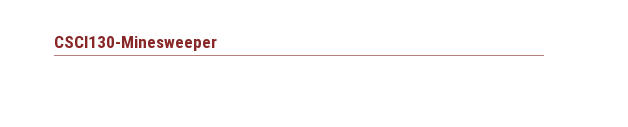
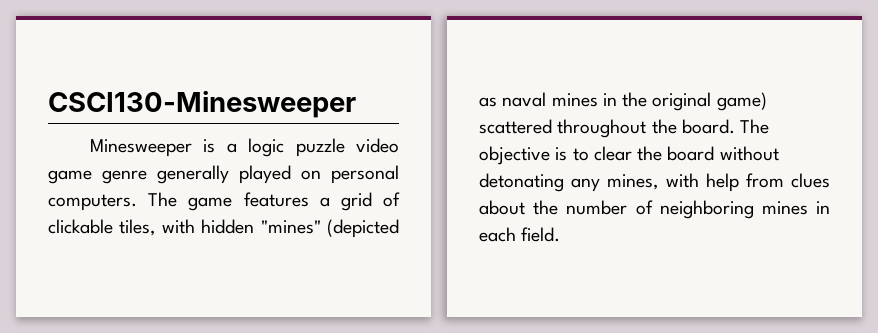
+ Minesweeper is a logic puzzle video game genre generally played on personal computers. The game features a grid of clickable tiles, with hidden "mines" (depicted as naval mines in the original game) scattered throughout the board. The objective is to clear the board without detonating any mines, with help from clues about the number of neighboring mines in each field.

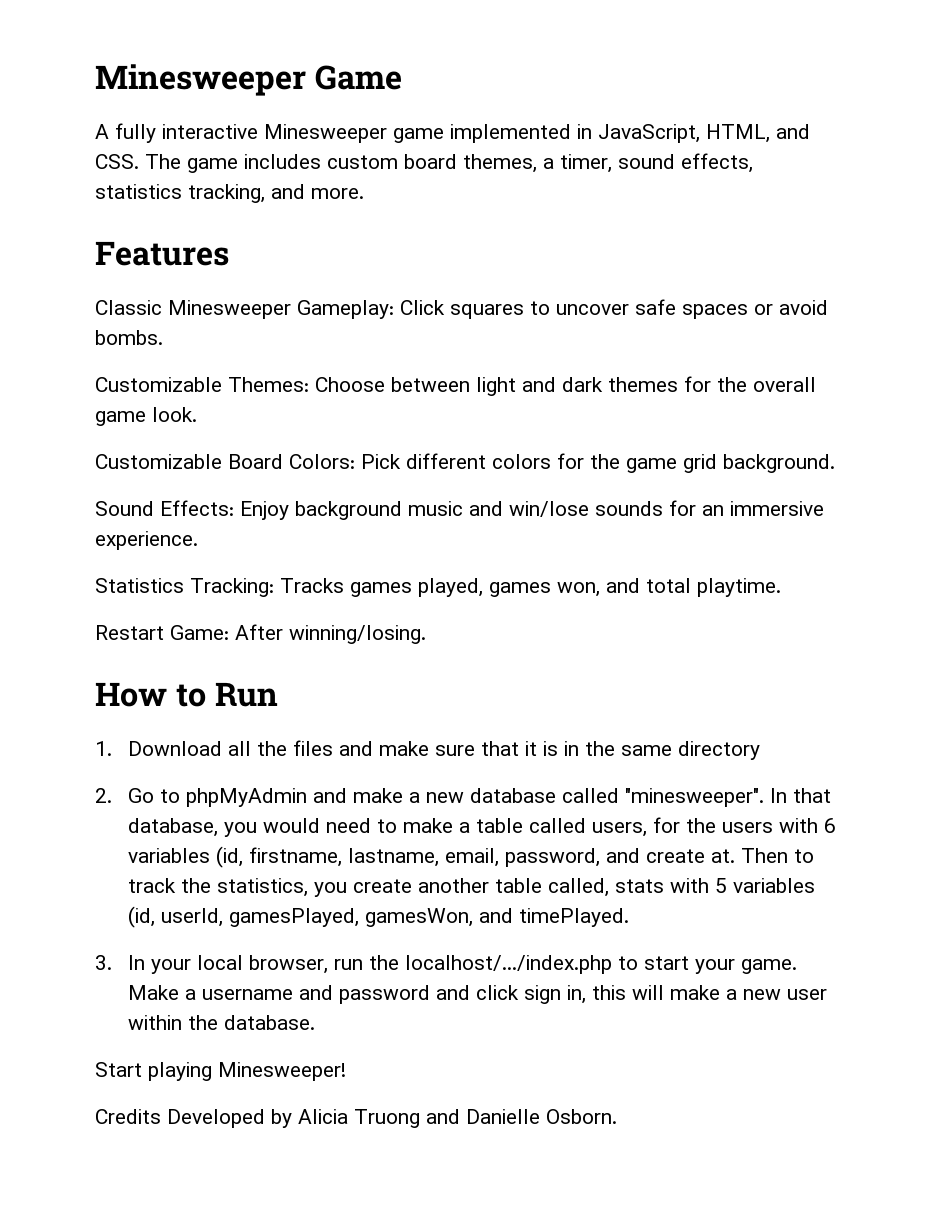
- CSCI130-Minesweeper
- Minesweeper is a logic puzzle video game genre generally played on personal computers. The game features a grid of clickable tiles, with hidden "mines" (depicted as naval mines in the original game) scattered throughout the board. The objective is to clear the board without detonating any mines, with help from clues about the number of neighboring mines in each field.
+ Minesweeper Game
+ A fully interactive Minesweeper game implemented in JavaScript, HTML, and CSS. The game includes custom board themes, a timer, sound effects, statistics tracking, and more.
+ Features
+ Classic Minesweeper Gameplay: Click squares to uncover safe spaces or avoid bombs.
+ Customizable Themes: Choose between light and dark themes for the overall game look.
+ Customizable Board Colors: Pick different colors for the game grid background.
+ Sound Effects: Enjoy background music and win/lose sounds for an immersive experience.
+ Statistics Tracking: Tracks games played, games won, and total playtime.
+ Restart Game: After winning/losing.
+ How to Run
+ 1. Download all the files and make sure that it is in the same directory
+ 2. Go to phpMyAdmin and make a new database called "minesweeper". In that database, you would need to make a table called users, for the users with 6 variables (id, firstname, lastname, email, password, and create at. Then to track the statistics, you create another table called, stats with 5 variables (id, userId, gamesPlayed, gamesWon, and timePlayed.
+ 3. In your local browser, run the localhost/.../index.php to start your game. Make a username and password and click sign in, this will make a new user within the database.
+ Start playing Minesweeper!
+ Credits Developed by Alicia Truong and Danielle Osborn.

